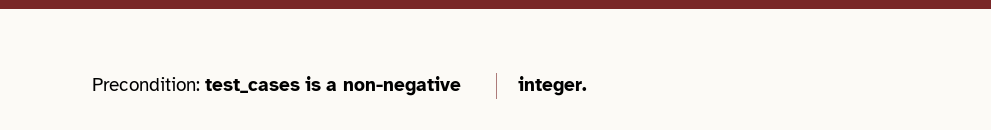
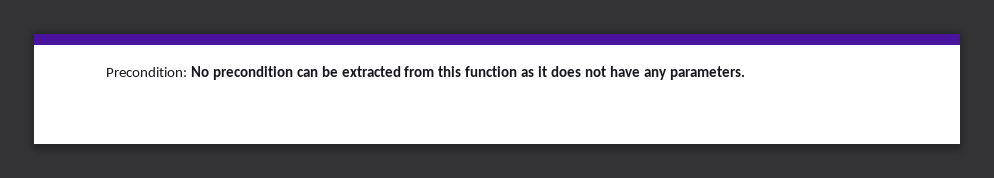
- Precondition: test_cases is a non-negative integer.
+ Precondition: No precondition can be extracted from this function as it does not have any parameters.

